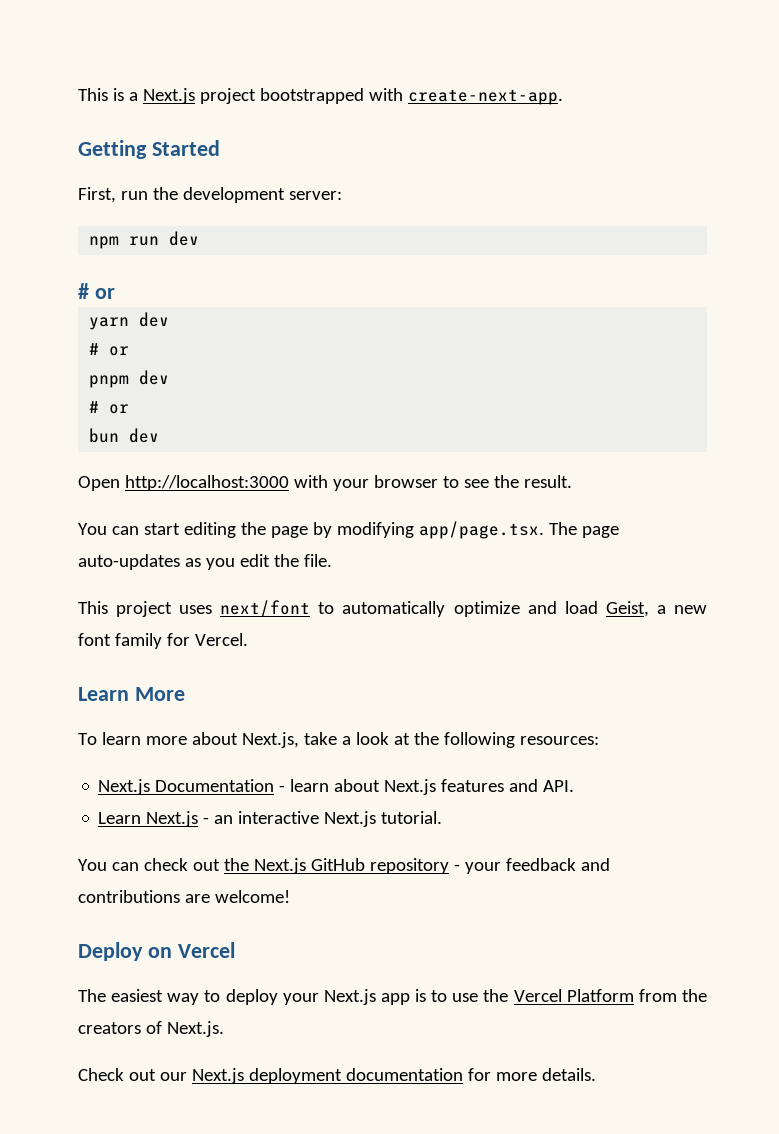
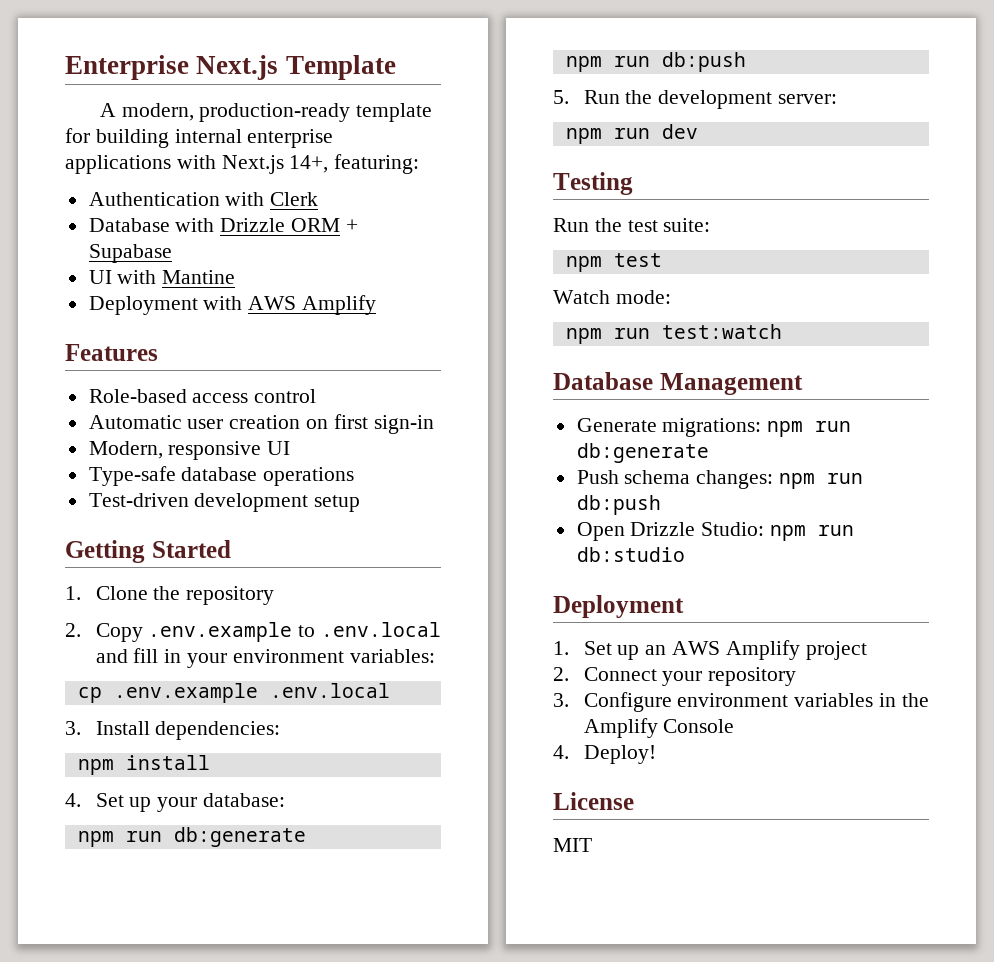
- This is a Next.js project bootstrapped with create-next-app.
+ Enterprise Next.js Template
+ A modern, production-ready template for building internal enterprise applications with Next.js 14+, featuring:
+ Authentication with Clerk
+ Database with Drizzle ORM + Supabase
+ UI with Mantine
+ Deployment with AWS Amplify
+ Features
+ Role-based access control
+ Automatic user creation on first sign-in
+ Modern, responsive UI
+ Type-safe database operations
+ Test-driven development setup
  Getting Started
- First, run the development server:
+ 1. Clone the repository
+ 2. Copy .env.example to .env.local and fill in your environment variables:
+ cp .env.example .env.local
+ 3. Install dependencies:
+ npm install
+ 4. Set up your database:
+ npm run db:generate
+ npm run db:push
+ 5. Run the development server:
  npm run dev
- # or
- yarn dev
- # or
- pnpm dev
- # or
- bun dev
- Open http://localhost:3000 with your browser to see the result.
- You can start editing the page by modifying app/page.tsx. The page auto-updates as you edit the file.
- This project uses next/font to automatically optimize and load Geist, a new font family for Vercel.
- Learn More
- To learn more about Next.js, take a look at the following resources:
- Next.js Documentation - learn about Next.js features and API.
- Learn Next.js - an interactive Next.js tutorial.
- You can check out the Next.js GitHub repository - your feedback and contributions are welcome!
- Deploy on Vercel
- The easiest way to deploy your Next.js app is to use the Vercel Platform from the creators of Next.js.
- Check out our Next.js deployment documentation for more details.
+ Testing
+ Run the test suite:
+ npm test
+ Watch mode:
+ npm run test:watch
+ Database Management
+ Generate migrations: npm run db:generate
+ Push schema changes: npm run db:push
+ Open Drizzle Studio: npm run db:studio
+ Deployment
+ 1. Set up an AWS Amplify project
+ 2. Connect your repository
+ 3. Configure environment variables in the Amplify Console
+ 4. Deploy!
+ License
+ MIT

